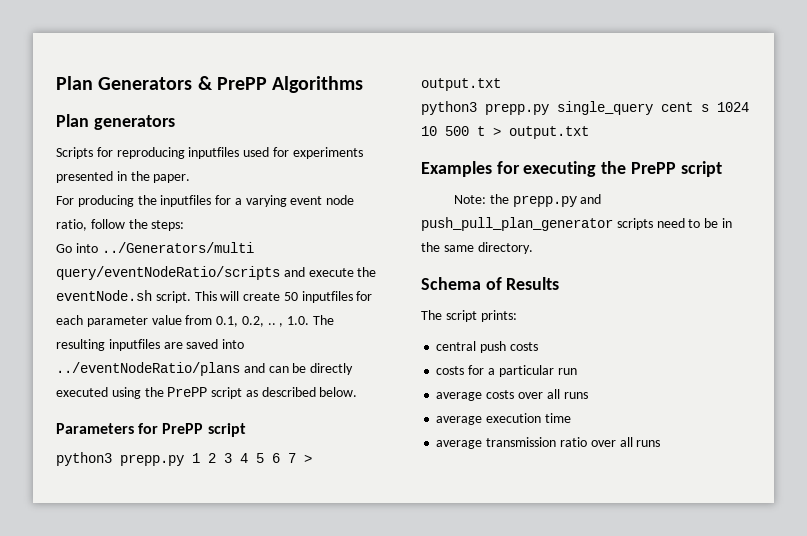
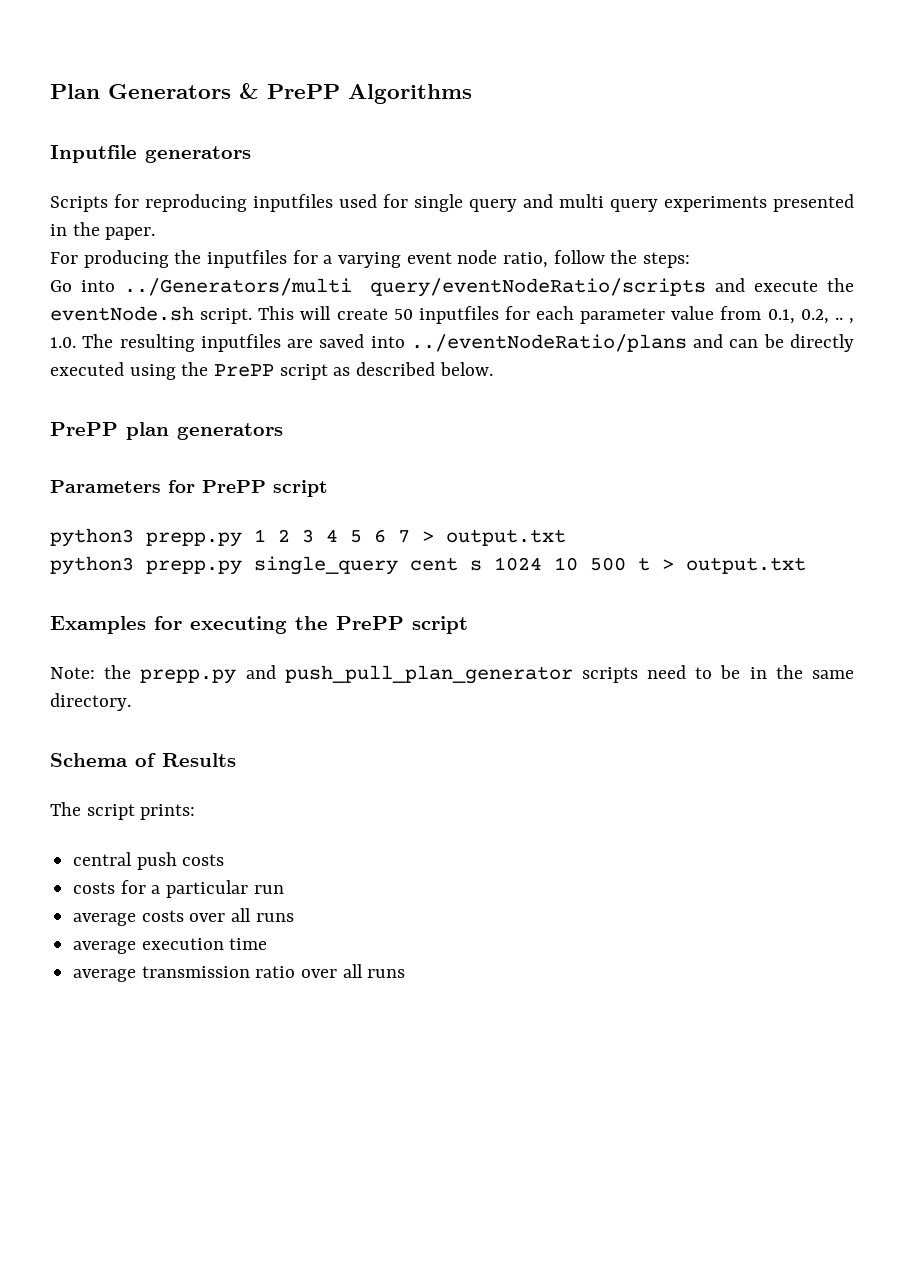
- Plan generators
+ Inputfile generators
- Scripts for reproducing inputfiles used for experiments presented in the paper.
+ Scripts for reproducing inputfiles used for single query and multi query experiments presented in the paper.
+ PrePP plan generators

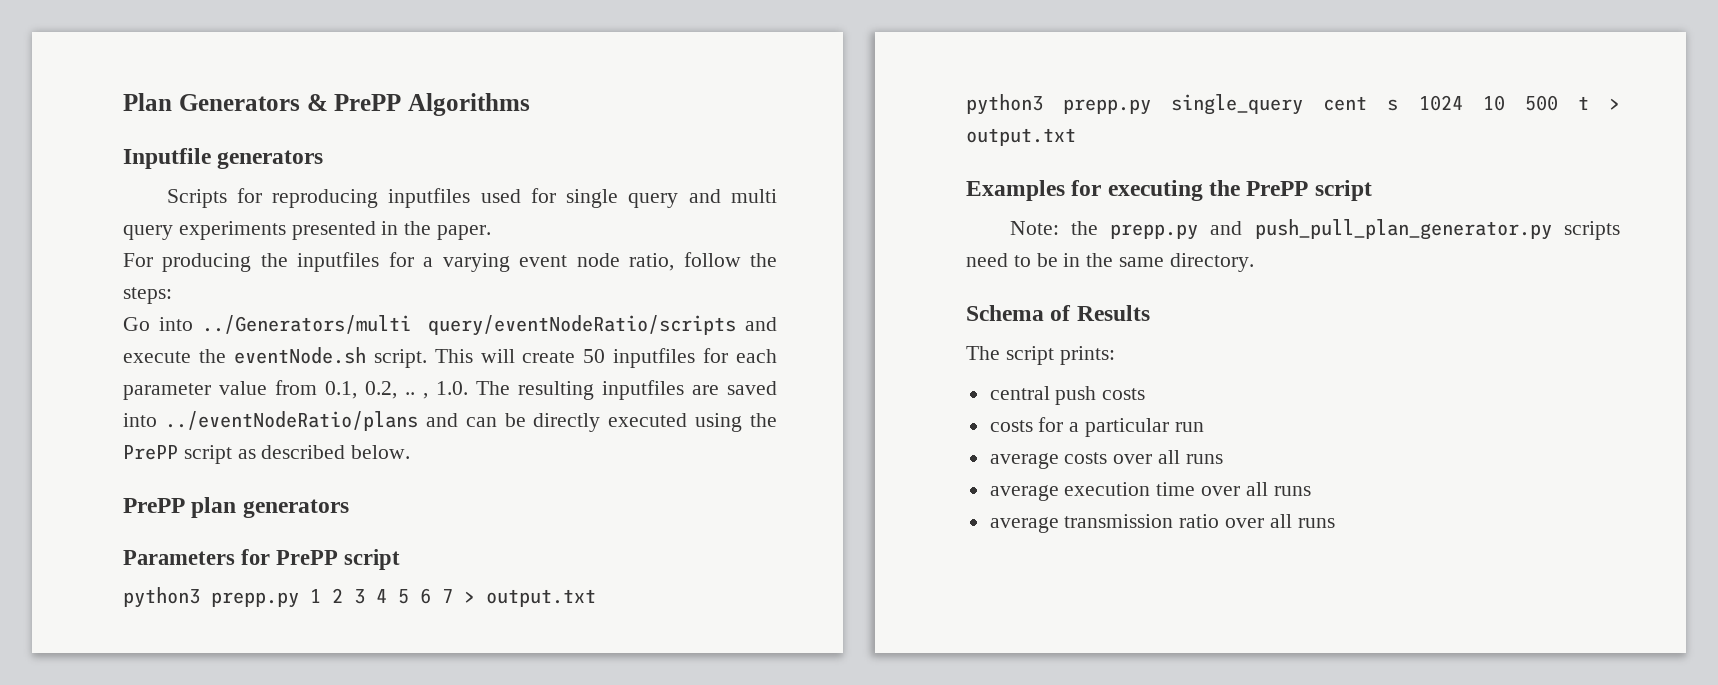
- Note: the prepp.py and push_pull_plan_generator scripts need to be in the same directory.
+ Note: the prepp.py and push_pull_plan_generator.py scripts need to be in the same directory.
- average execution time
+ average execution time over all runs

